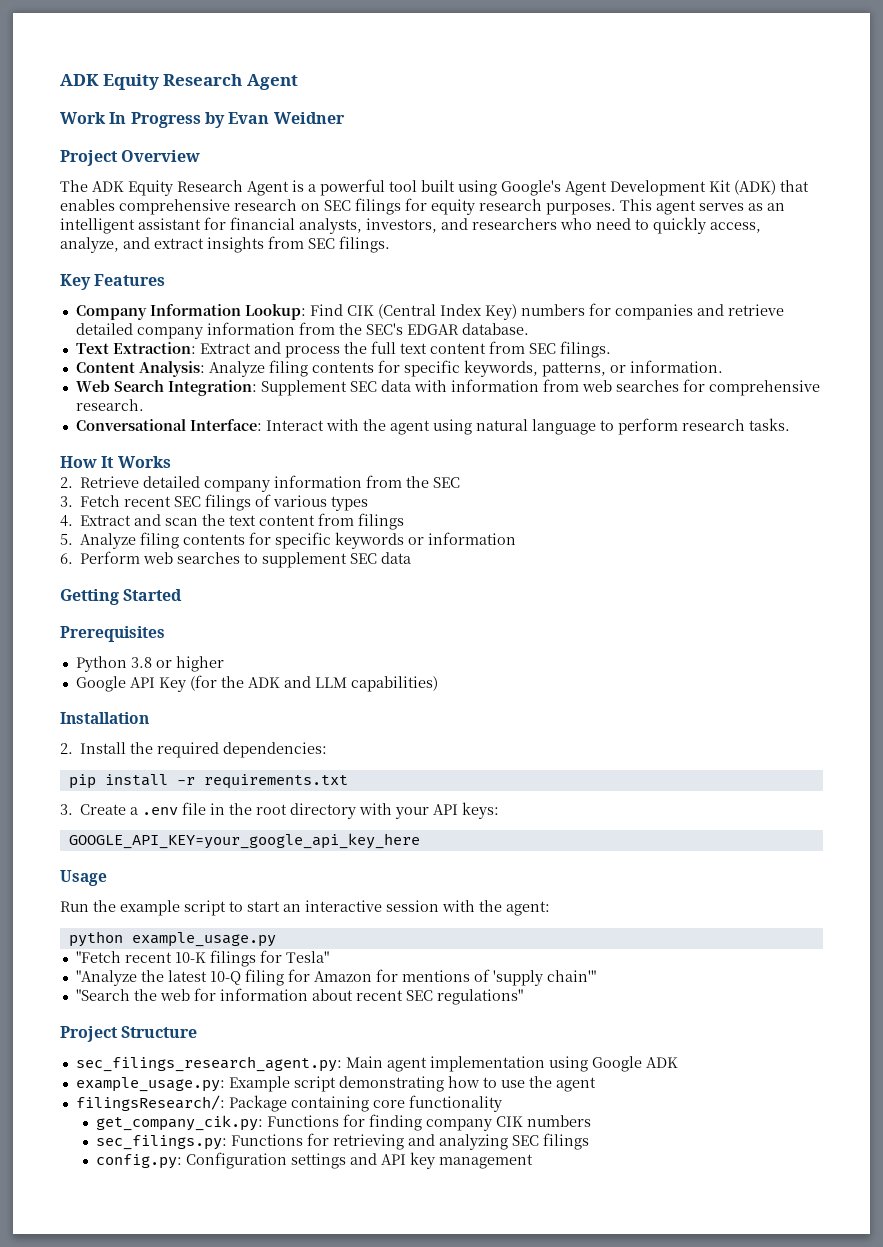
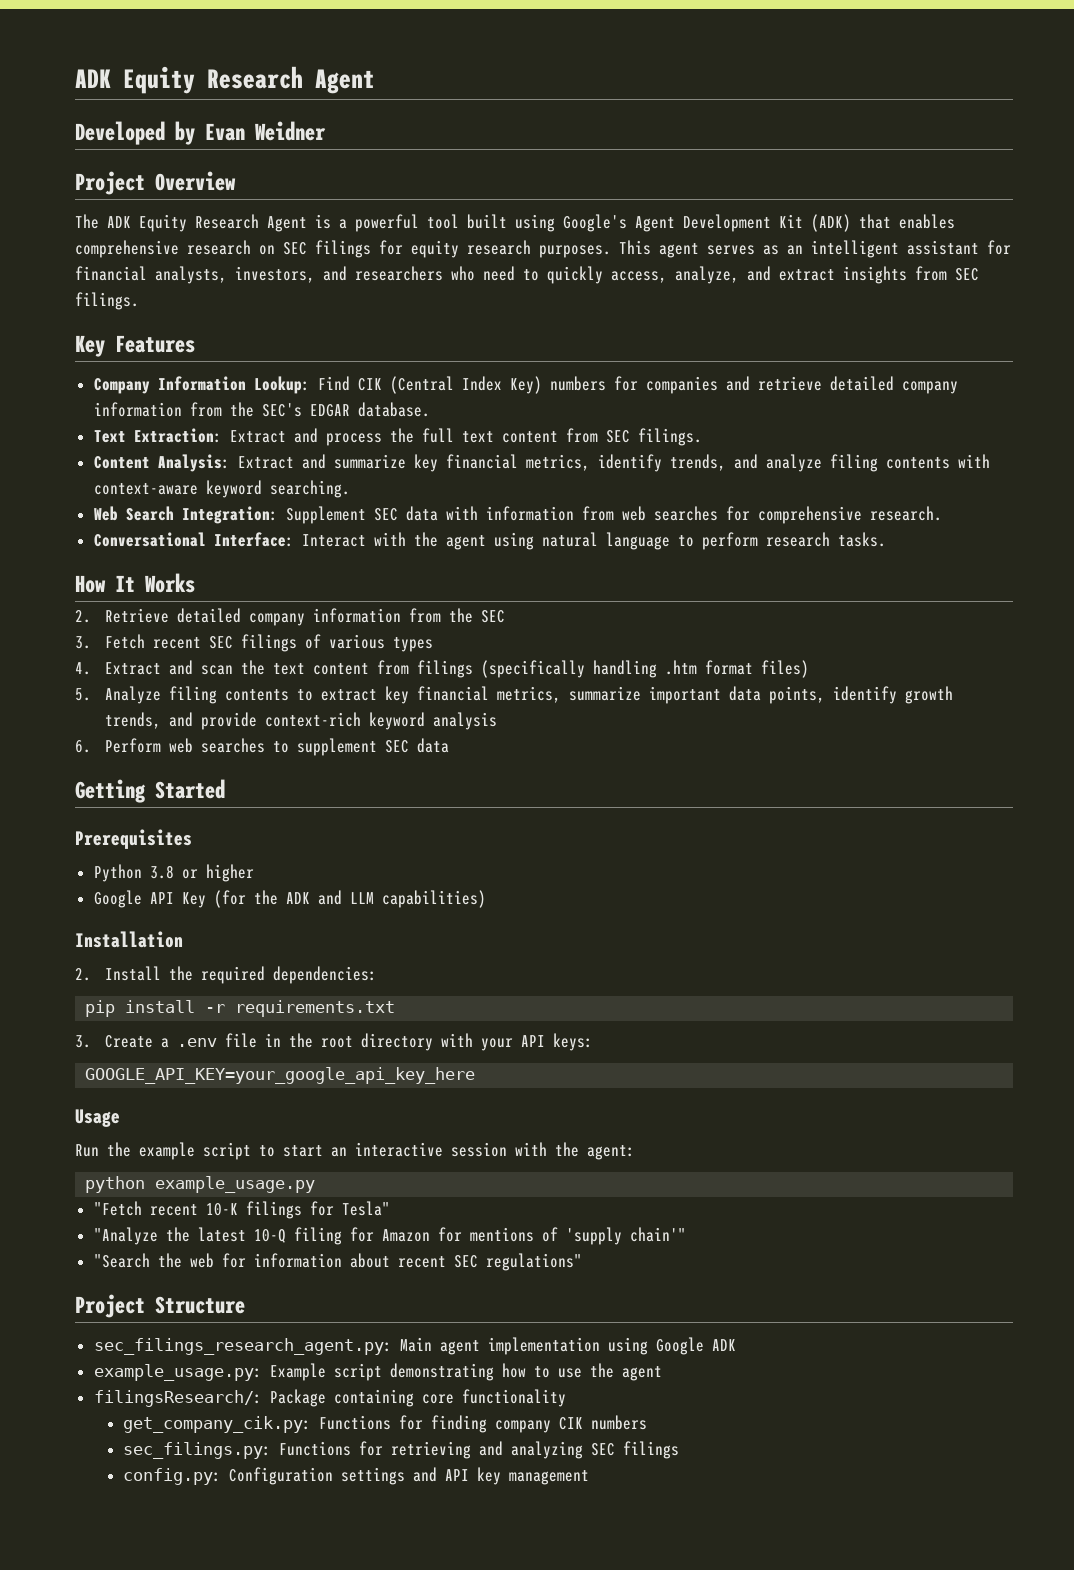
- Work In Progress by Evan Weidner
+ Developed by Evan Weidner
- Content Analysis: Analyze filing contents for specific keywords, patterns, or information.
+ Content Analysis: Extract and summarize key financial metrics, identify trends, and analyze filing contents with context-aware keyword searching.
- 4. Extract and scan the text content from filings
+ 4. Extract and scan the text content from filings (specifically handling .htm format files)
- 5. Analyze filing contents for specific keywords or information
+ 5. Analyze filing contents to extract key financial metrics, summarize important data points, identify growth trends, and provide context-rich keyword analysis

